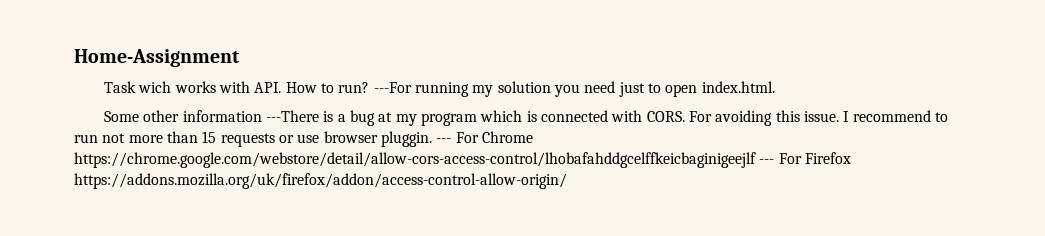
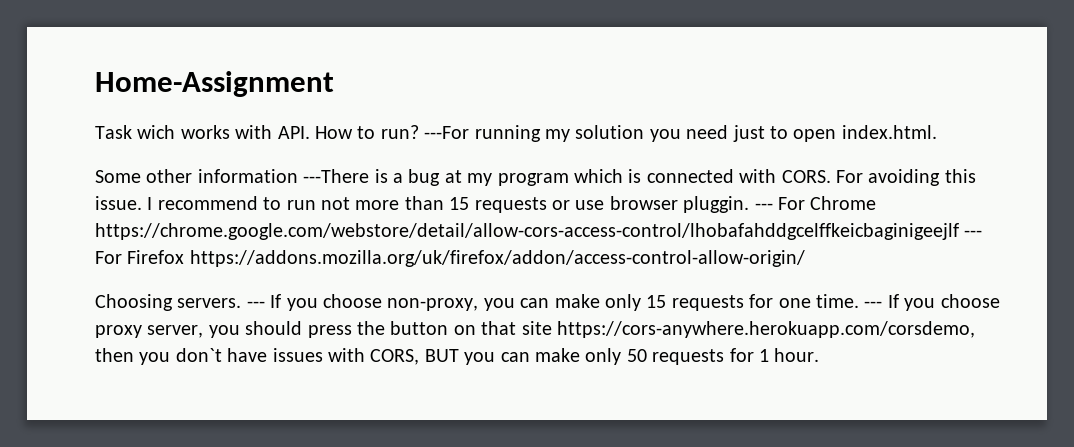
+ Choosing servers. --- If you choose non-proxy, you can make only 15 requests for one time. --- If you choose proxy server, you should press the button on that site https://cors-anywhere.herokuapp.com/corsdemo, then you don`t have issues with CORS, BUT you can make only 50 requests for 1 hour.

